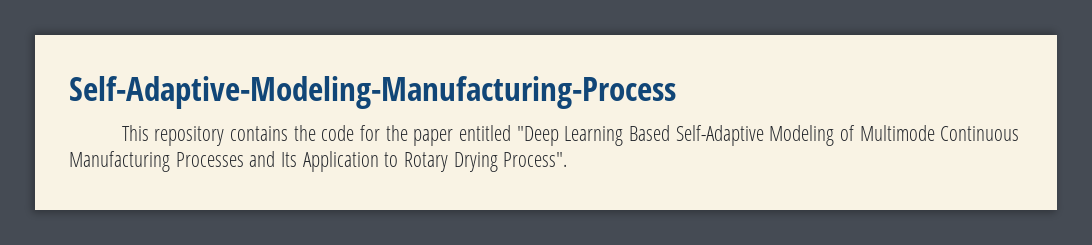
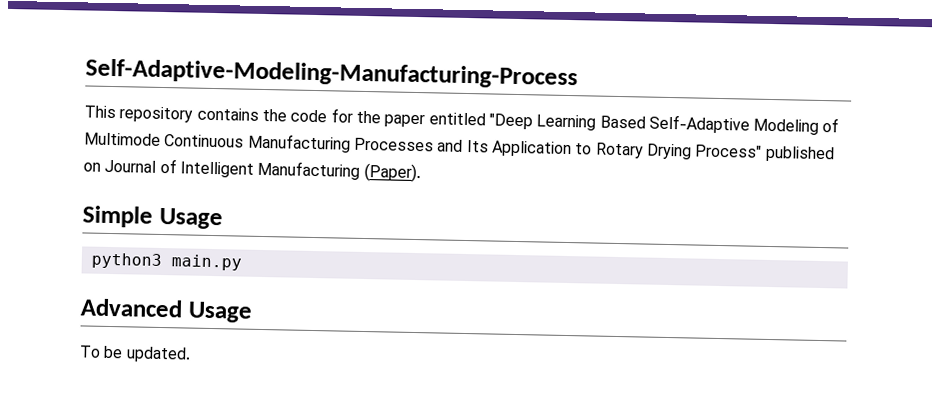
- This repository contains the code for the paper entitled "Deep Learning Based Self-Adaptive Modeling of Multimode Continuous Manufacturing Processes and Its Application to Rotary Drying Process".
+ This repository contains the code for the paper entitled "Deep Learning Based Self-Adaptive Modeling of Multimode Continuous Manufacturing Processes and Its Application to Rotary Drying Process" published on Journal of Intelligent Manufacturing (Paper).
+ Simple Usage
+ python3 main.py
+ Advanced Usage
+ To be updated.

